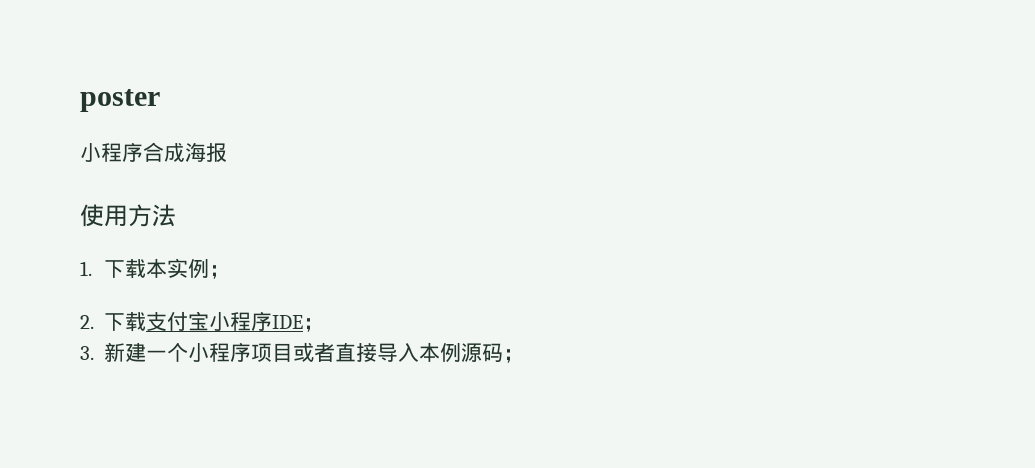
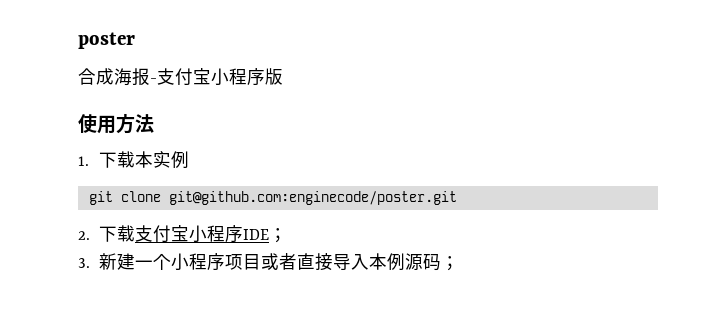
- 小程序合成海报
+ 合成海报-支付宝小程序版
- 1.下载本实例；
+ 1.下载本实例
+ git clone git@github.com:enginecode/poster.git

